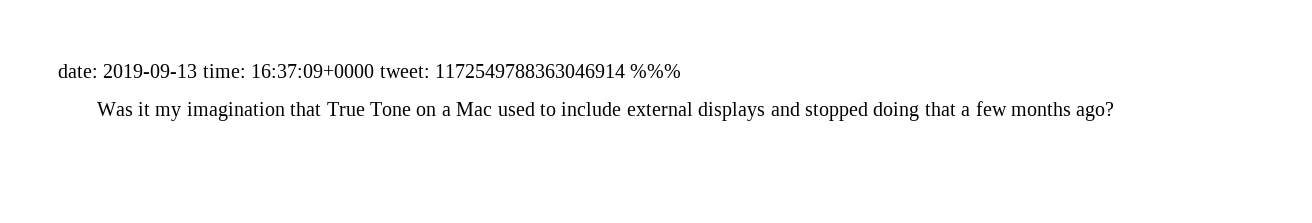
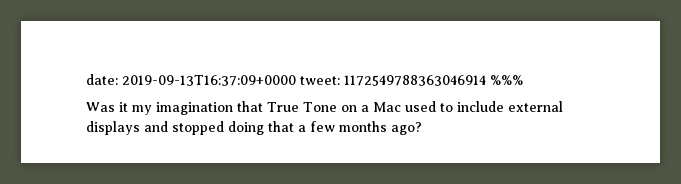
- date: 2019-09-13 time: 16:37:09+0000 tweet: 1172549788363046914 %%%
+ date: 2019-09-13T16:37:09+0000 tweet: 1172549788363046914 %%%

